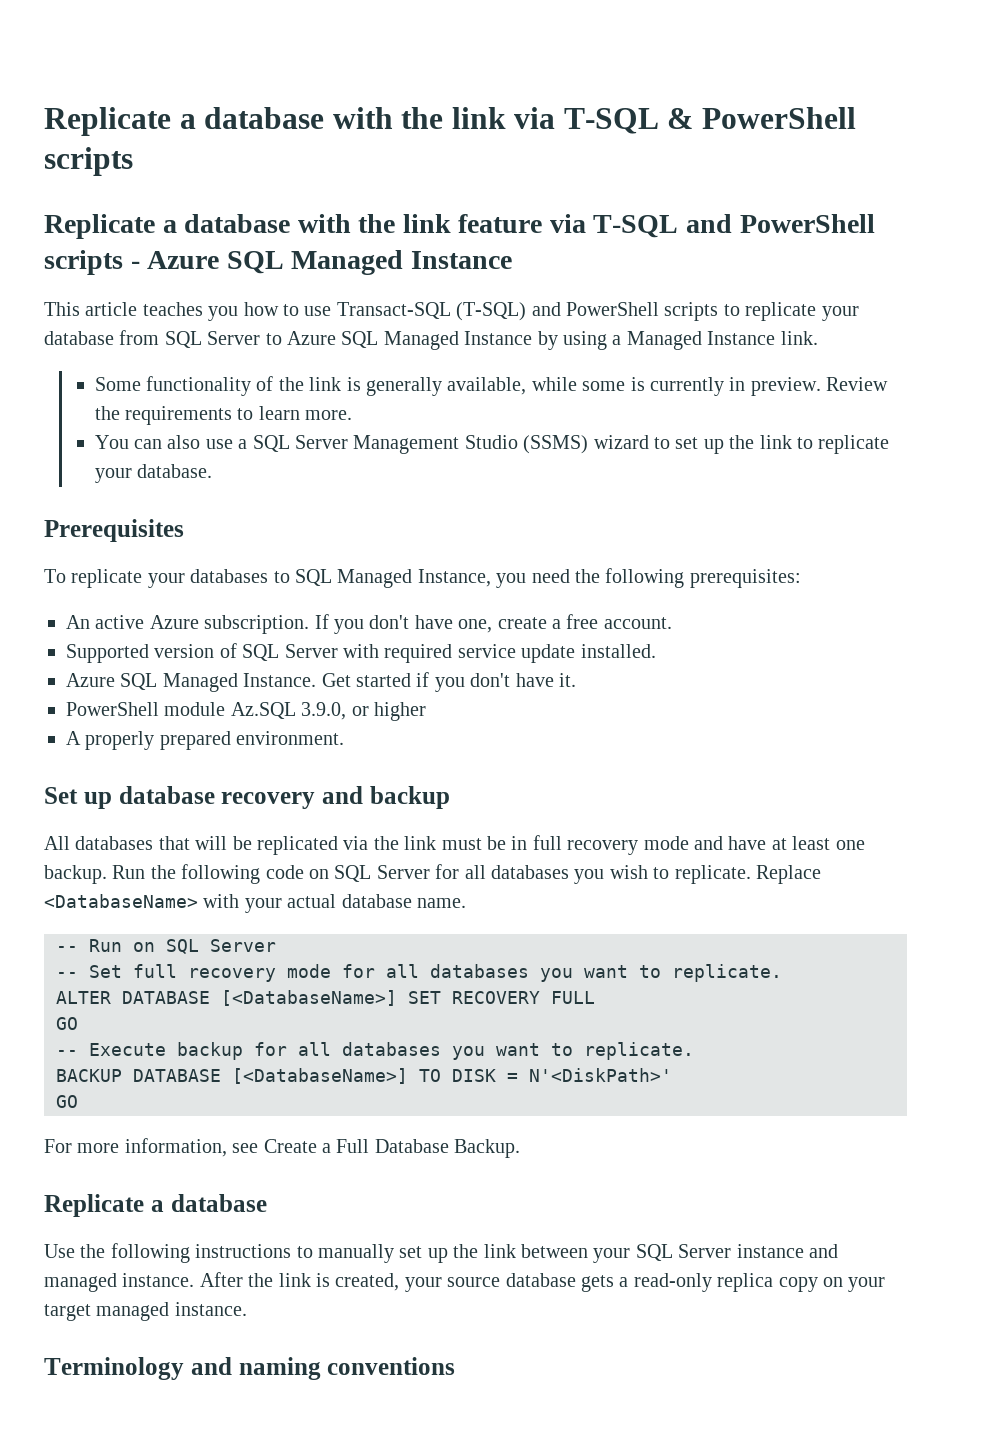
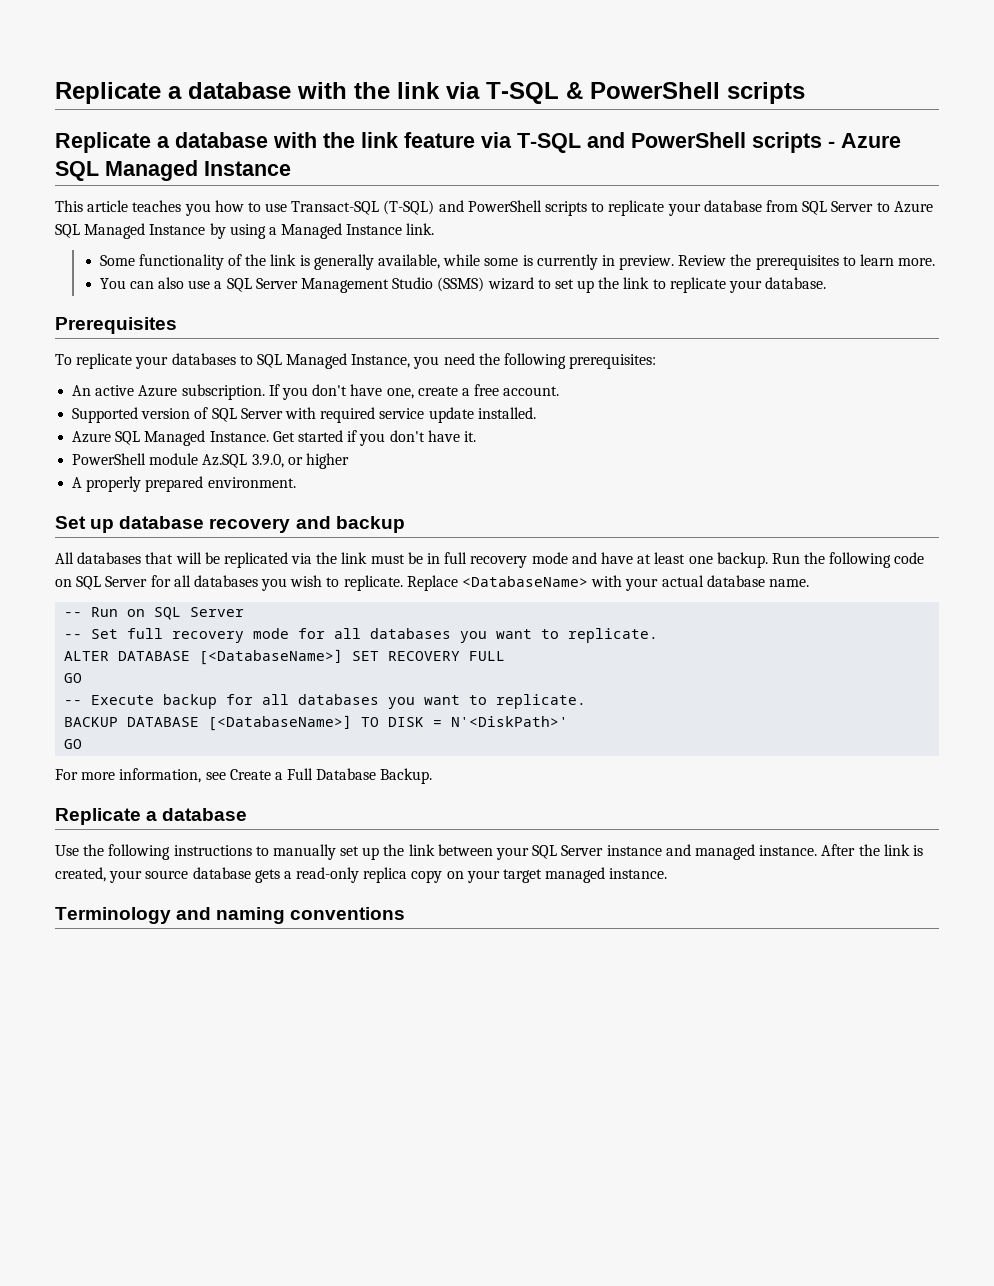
- Review the requirements to learn more.
+ Review the prerequisites to learn more.

